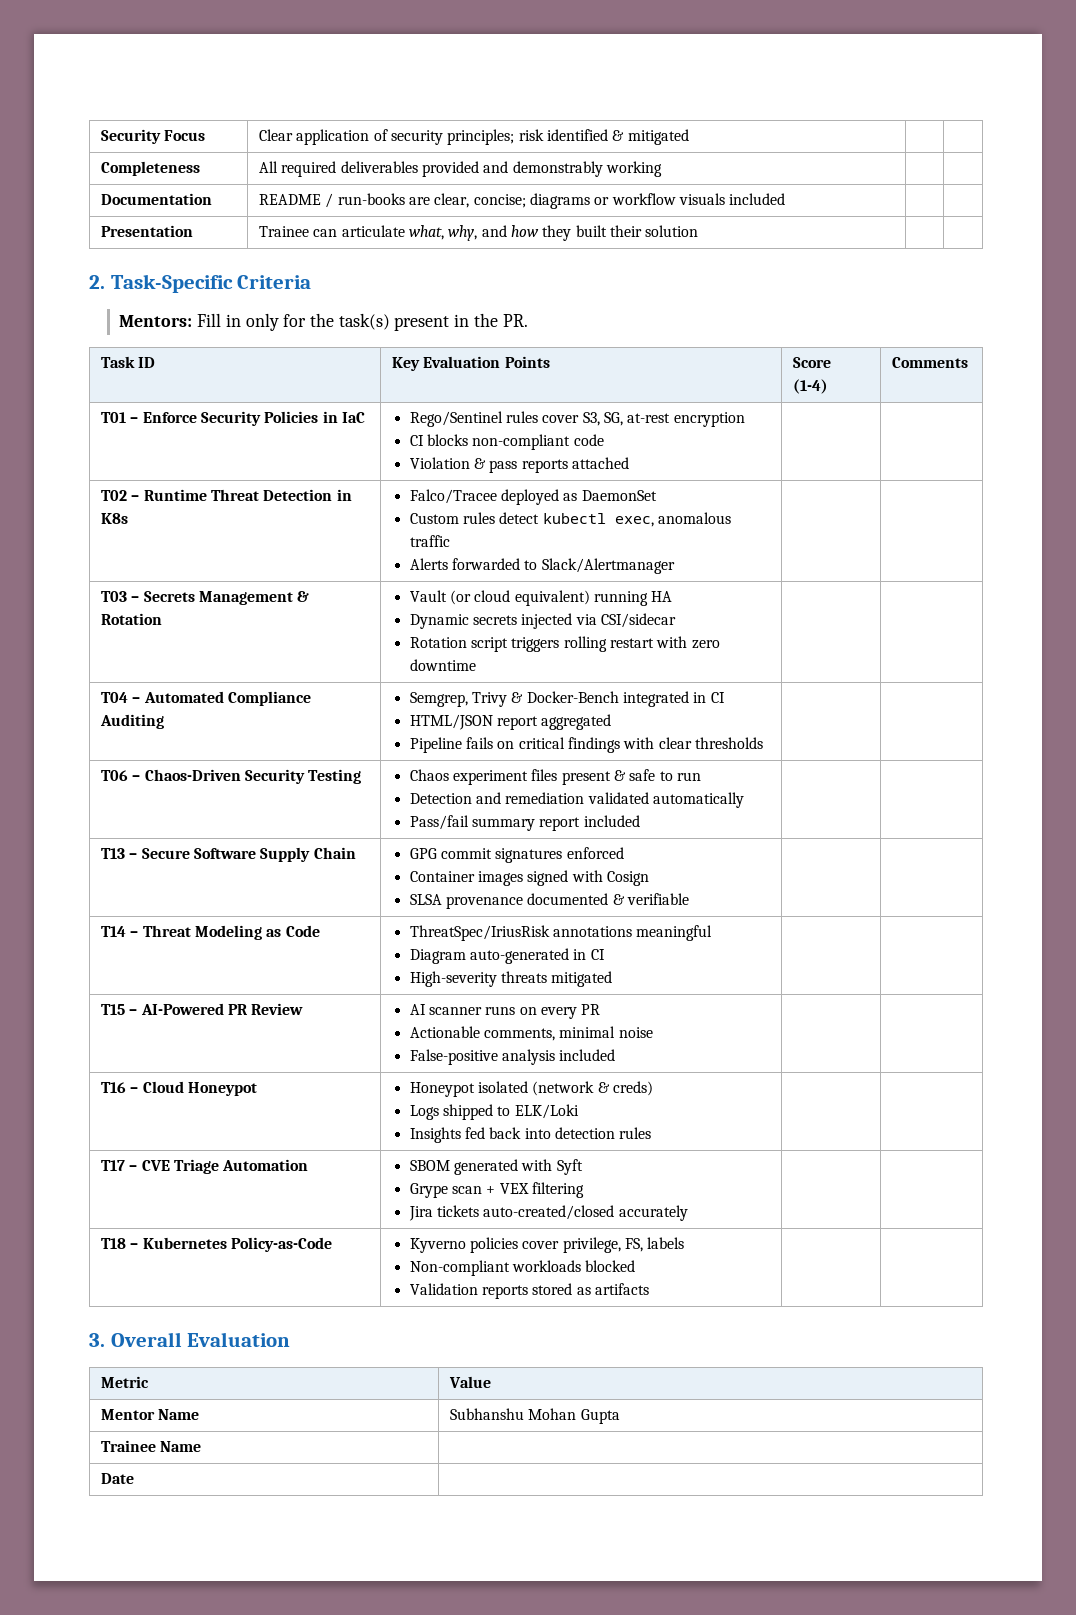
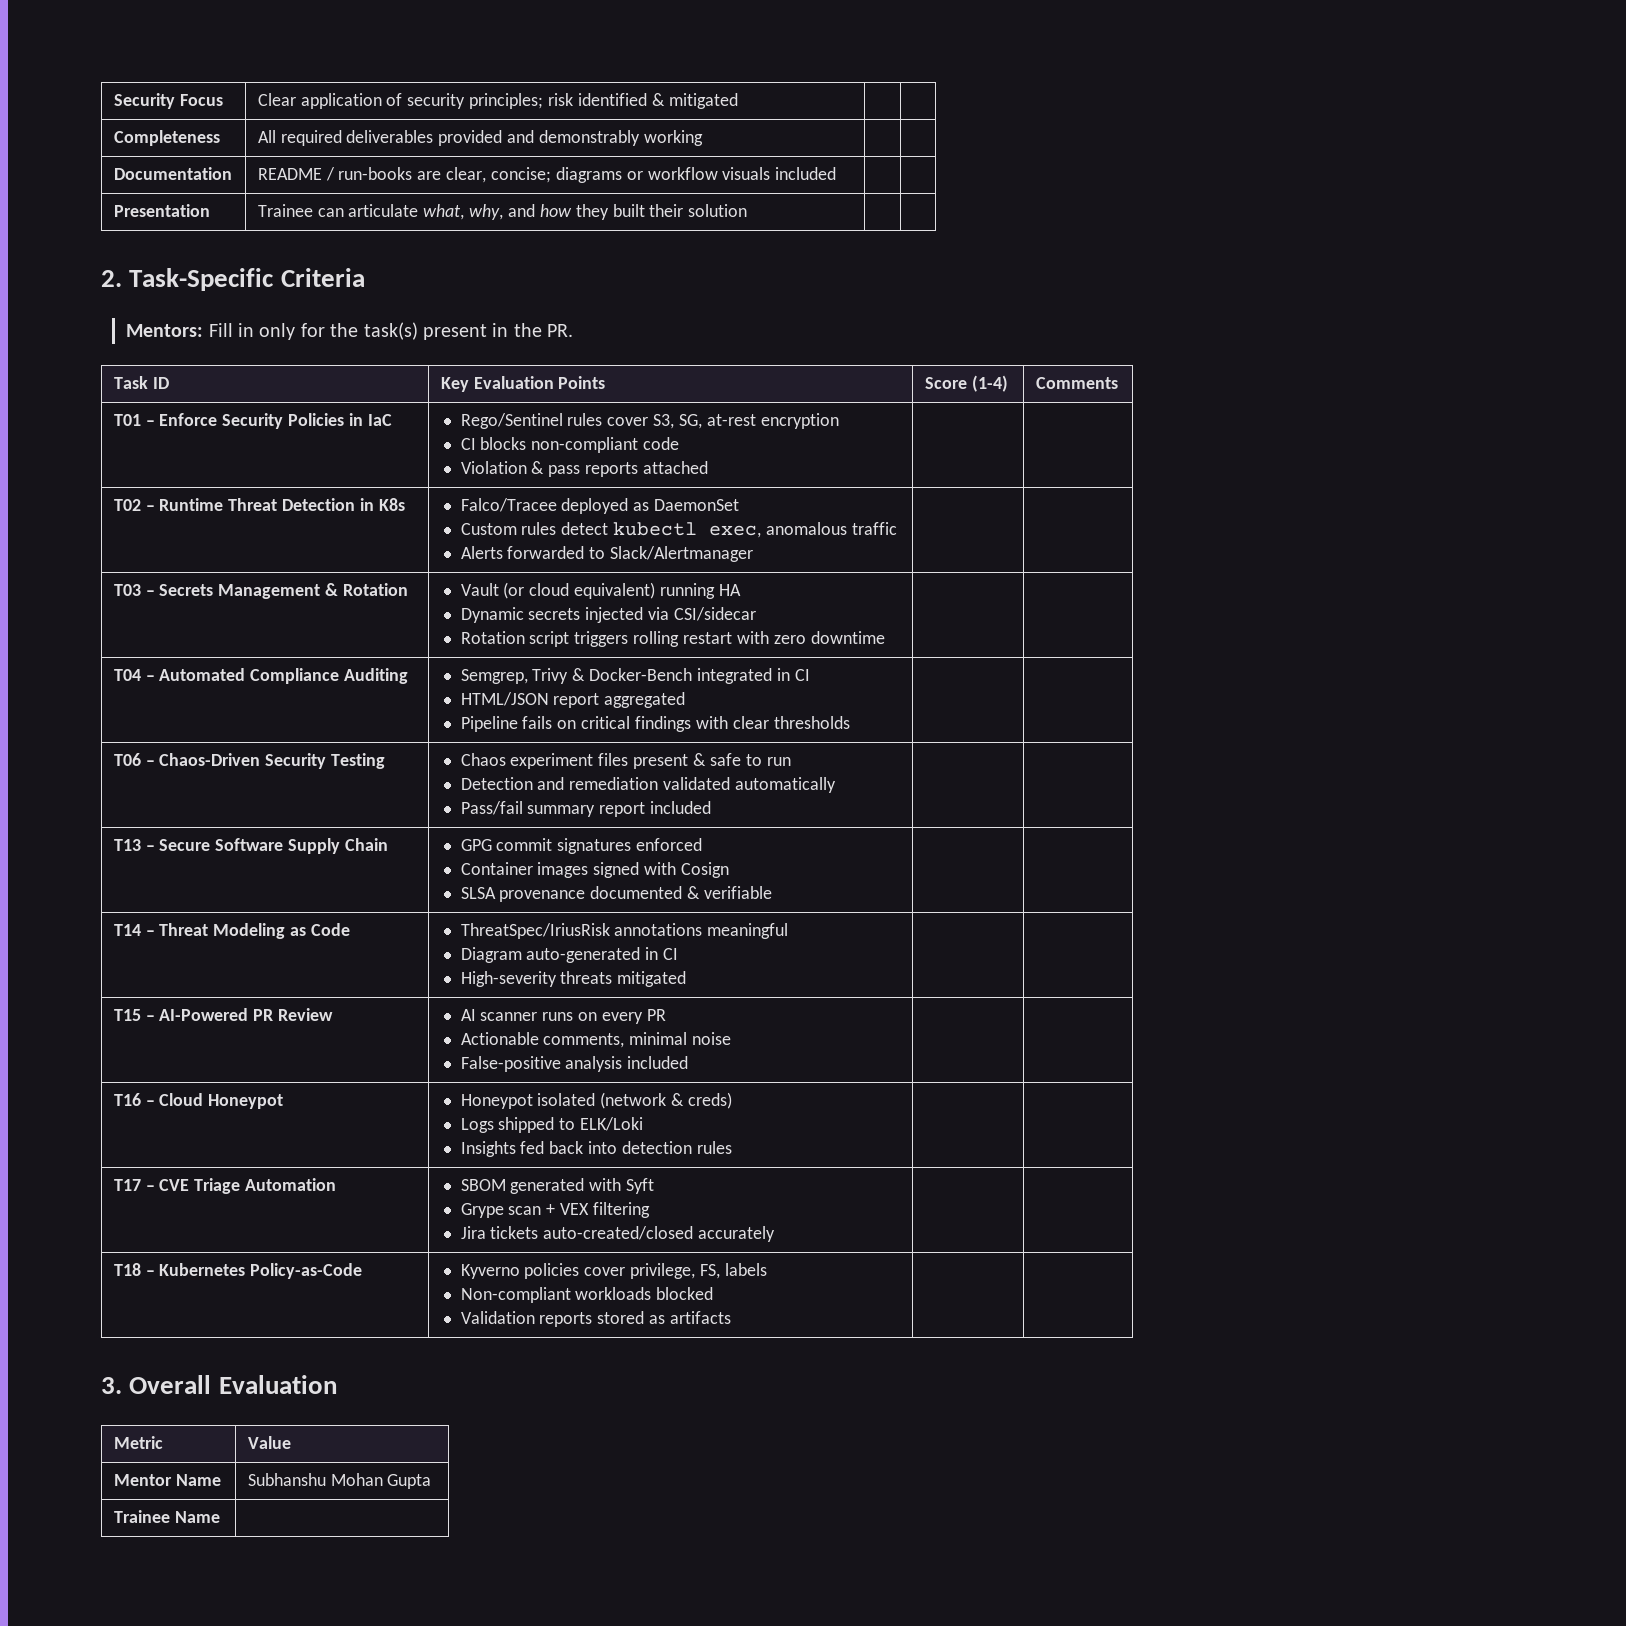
- Date |

